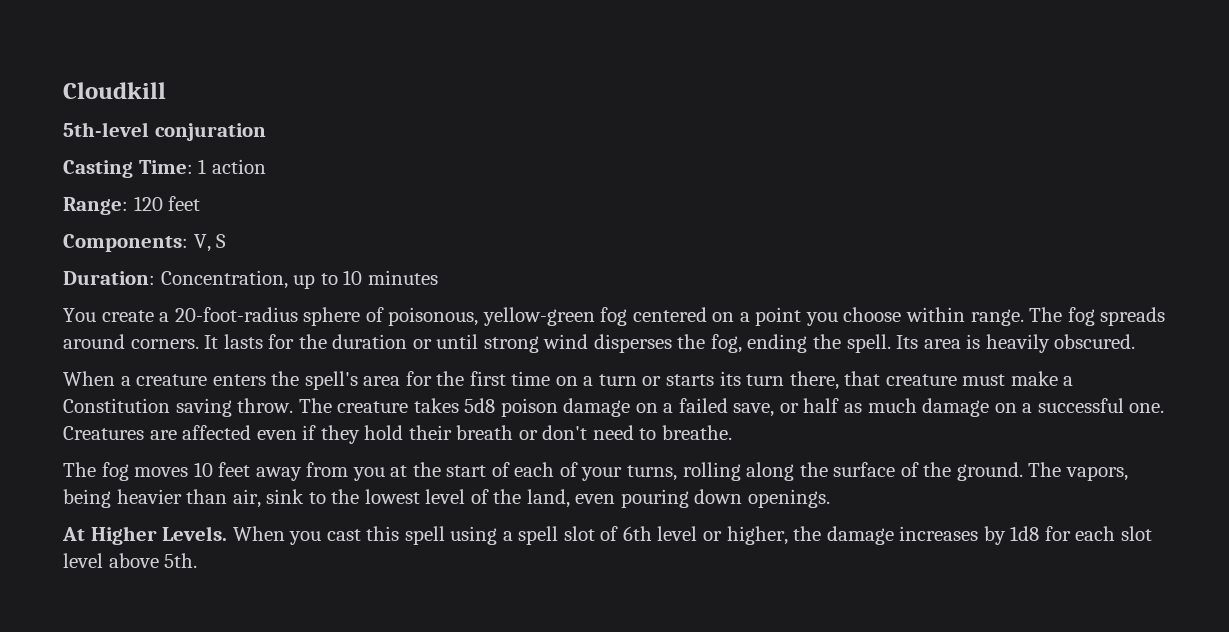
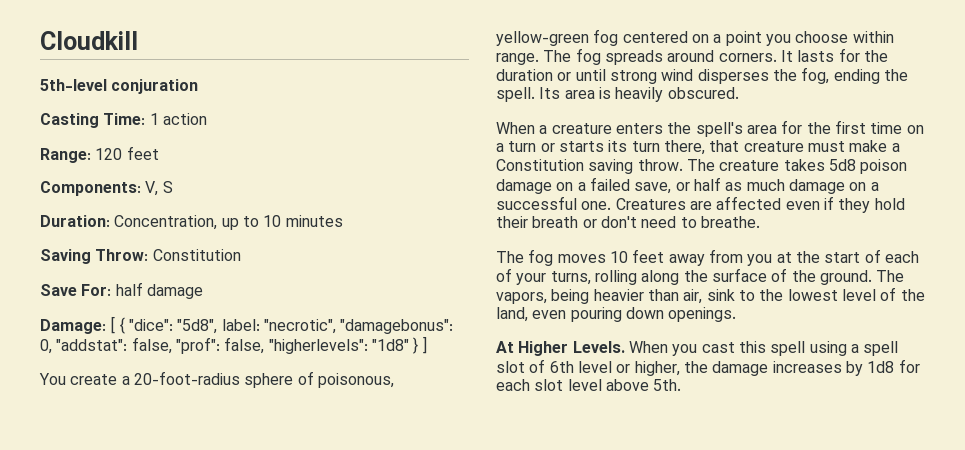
+ Saving Throw: Constitution
+ Save For: half damage
+ Damage: [ { "dice": "5d8", label: "necrotic", "damagebonus": 0, "addstat": false, "prof": false, "higherlevels": "1d8" } ]

